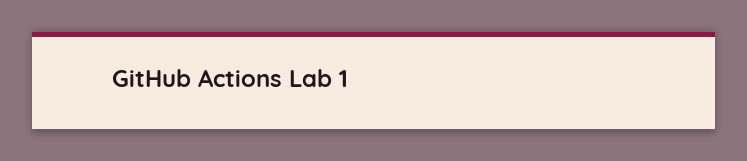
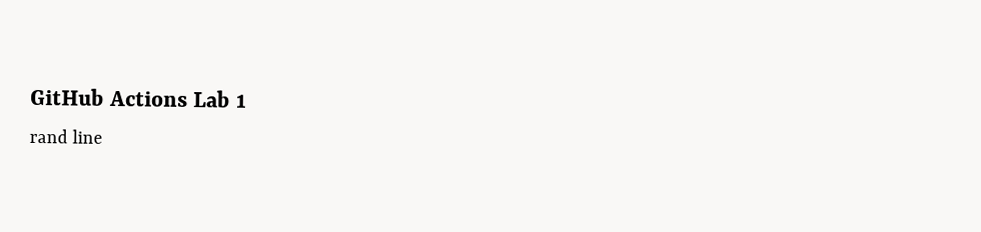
+ rand line

